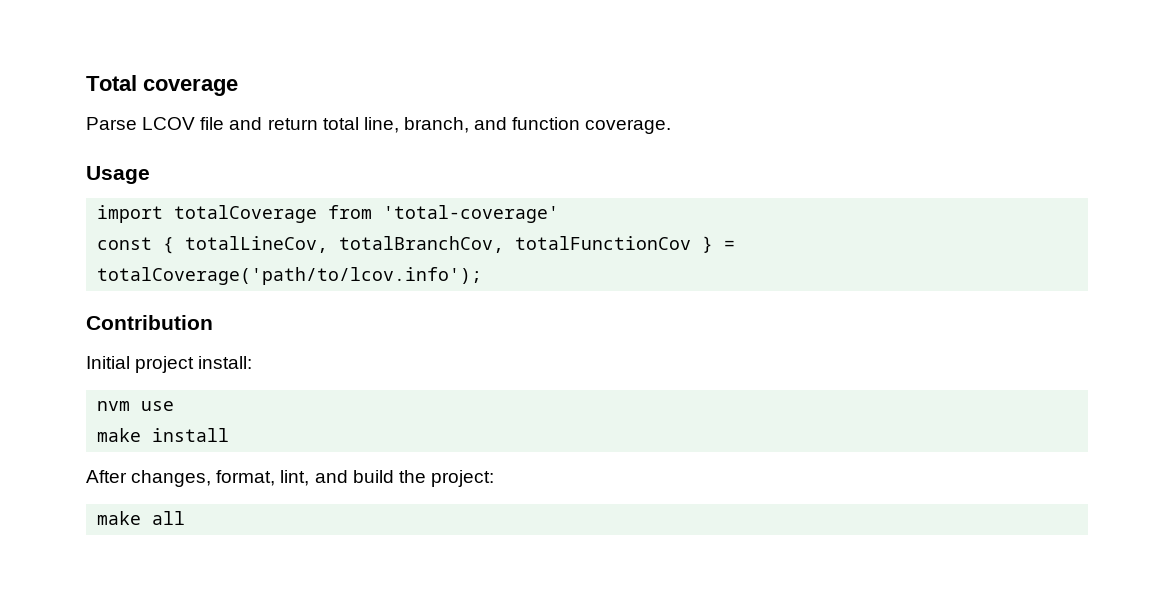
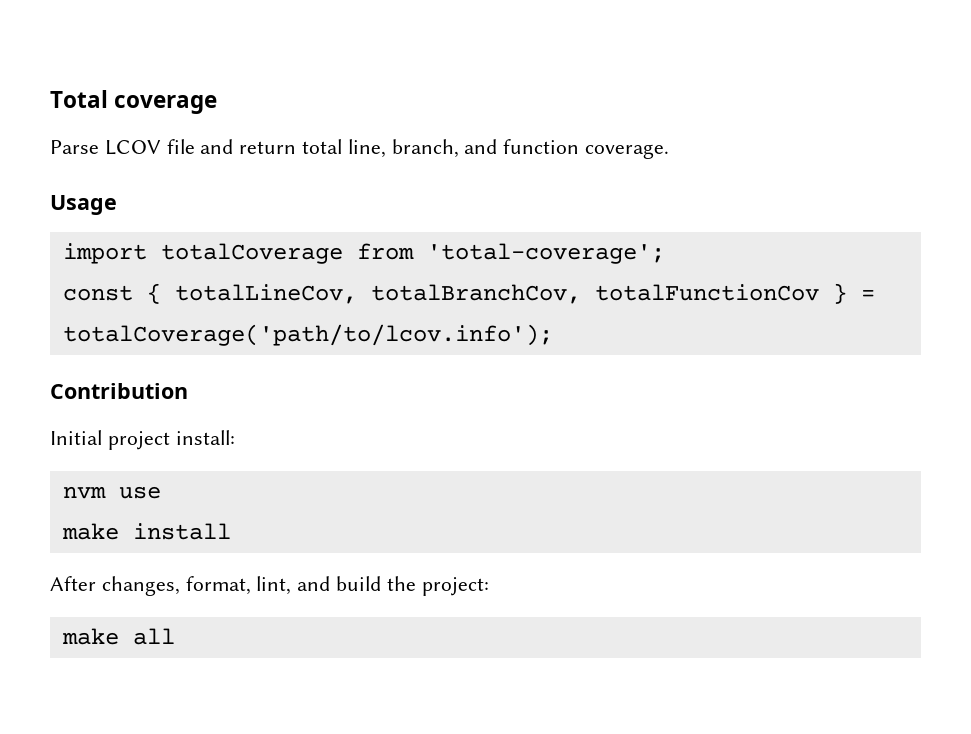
- import totalCoverage from 'total-coverage'
+ import totalCoverage from 'total-coverage';

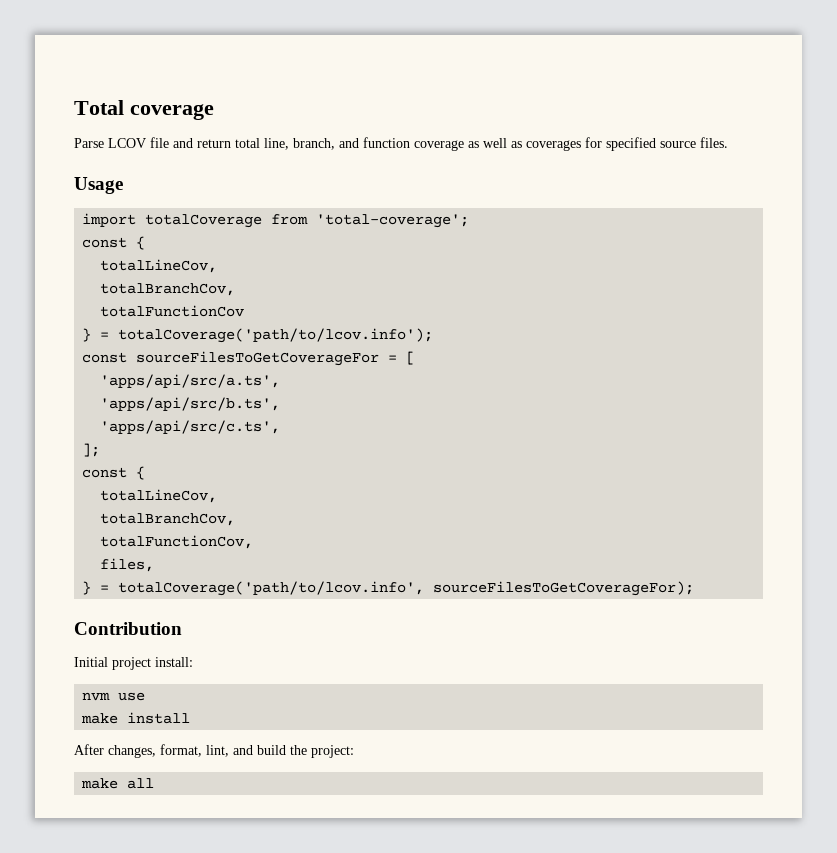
- Parse LCOV file and return total line, branch, and function coverage.
+ Parse LCOV file and return total line, branch, and function coverage as well as coverages for specified source files.
  import totalCoverage from 'total-coverage';
- const { totalLineCov, totalBranchCov, totalFunctionCov } = totalCoverage('path/to/lcov.info');
+ const {
+ totalLineCov,
+ totalBranchCov,
+ totalFunctionCov
+ } = totalCoverage('path/to/lcov.info');
+ const sourceFilesToGetCoverageFor = [
+ 'apps/api/src/a.ts',
+ 'apps/api/src/b.ts',
+ 'apps/api/src/c.ts',
+ ];
+ const {
+ totalLineCov,
+ totalBranchCov,
+ totalFunctionCov,
+ files,
+ } = totalCoverage('path/to/lcov.info', sourceFilesToGetCoverageFor);

